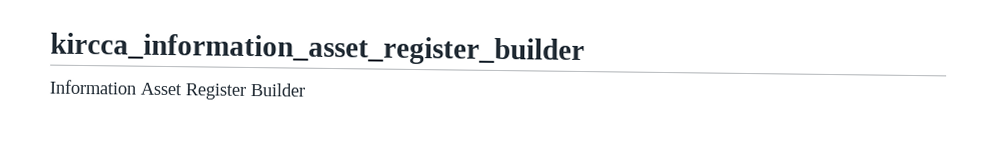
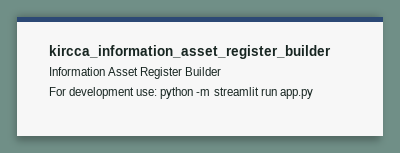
+ For development use: python -m streamlit run app.py

